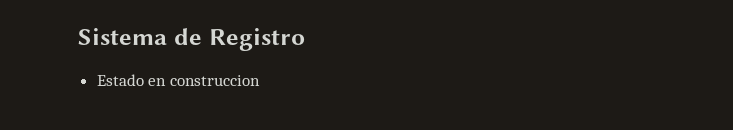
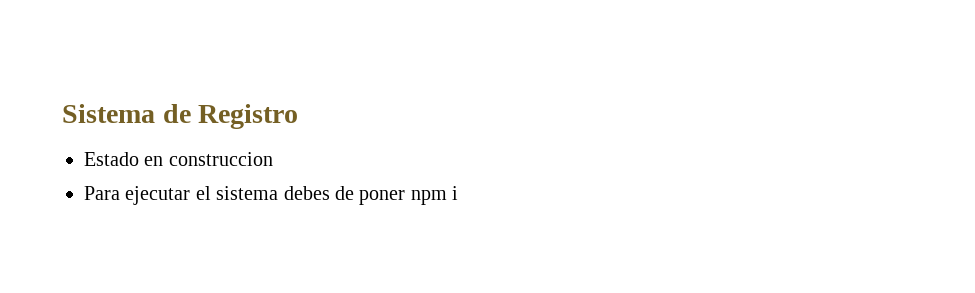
+ Para ejecutar el sistema debes de poner npm i

